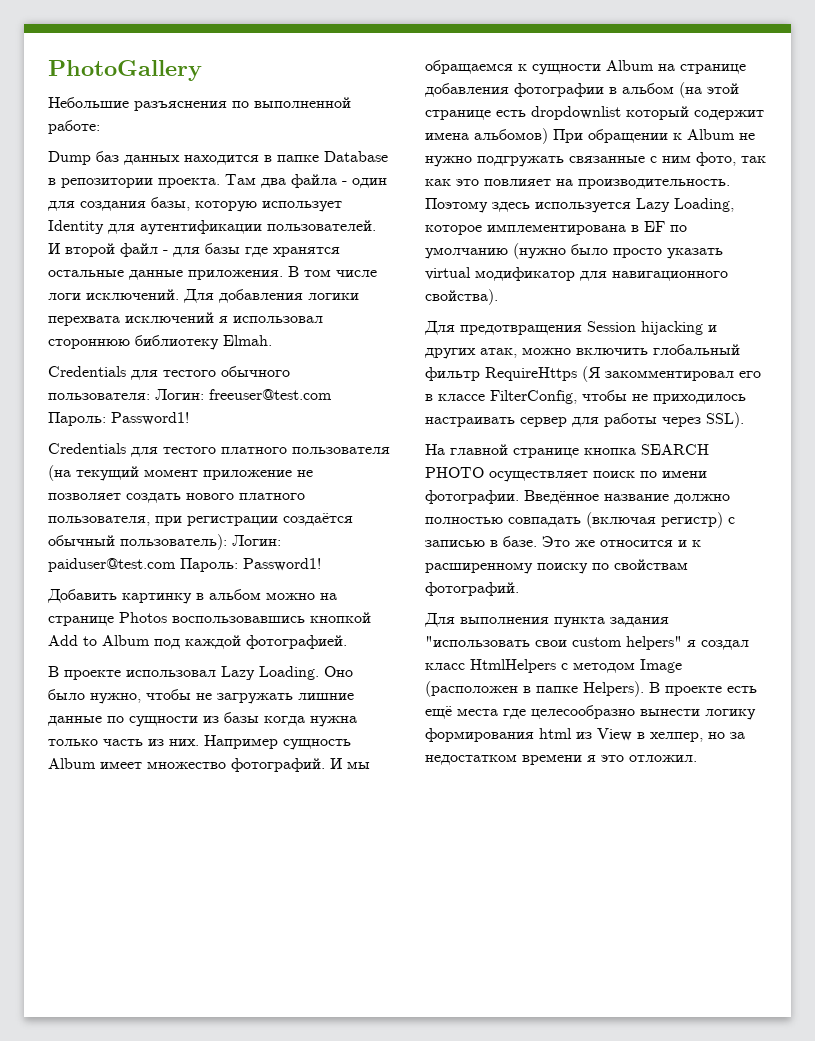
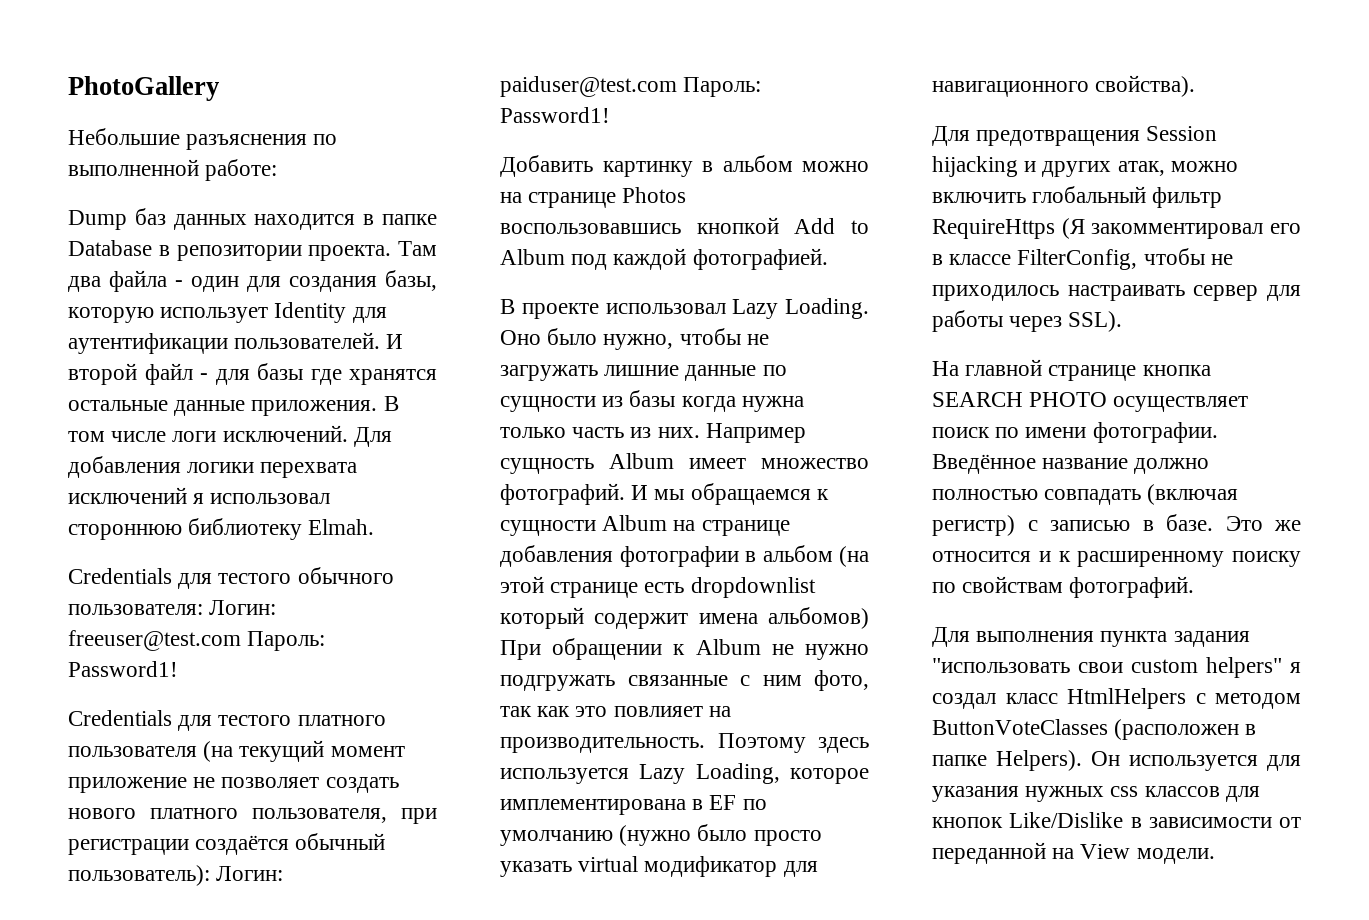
- Для выполнения пункта задания "использовать свои custom helpers" я создал класс HtmlHelpers с методом Image (расположен в папке Helpers).
+ Для выполнения пункта задания "использовать свои custom helpers" я создал класс HtmlHelpers с методом ButtonVoteClasses (расположен в папке Helpers).
- В проекте есть ещё места где целесообразно вынести логику формирования html из View в хелпер, но за недостатком времени я это отложил.
+ Он используется для указания нужных css классов для кнопок Like/Dislike в зависимости от переданной на View модели.

